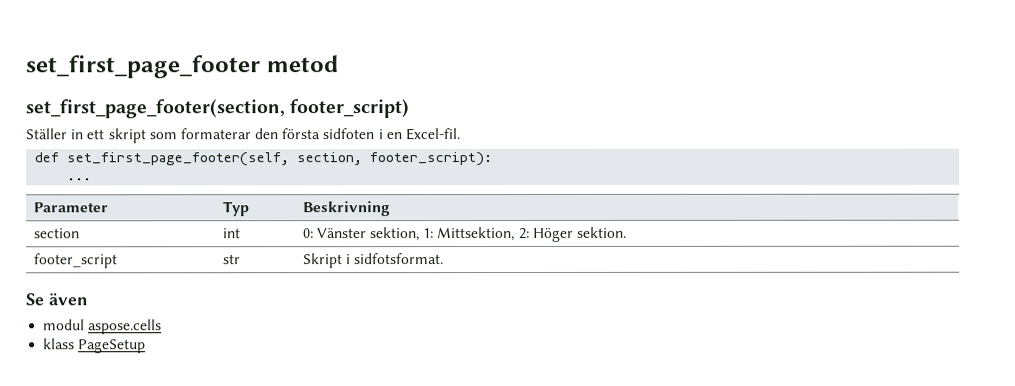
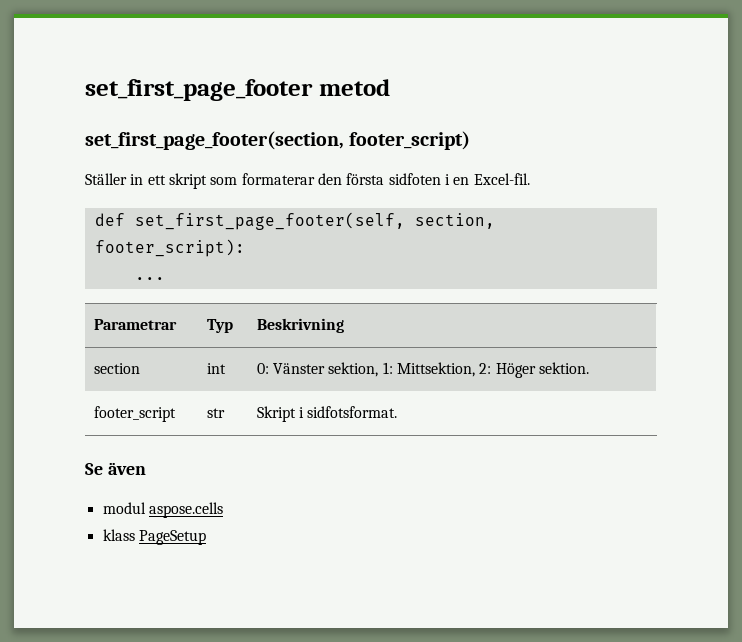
- Parameter | Typ | Beskrivning
+ Parametrar | Typ | Beskrivning

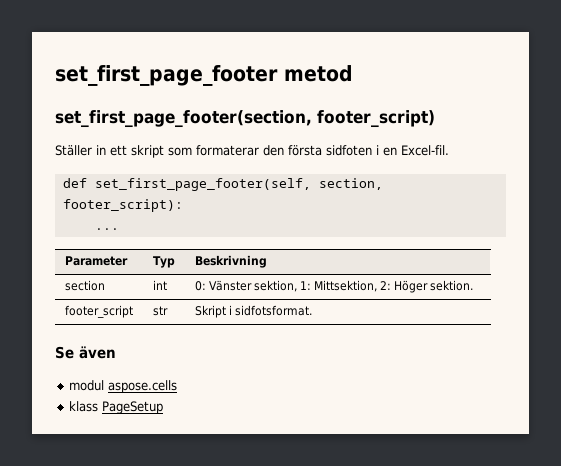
- Parametrar | Typ | Beskrivning
+ Parameter | Typ | Beskrivning

